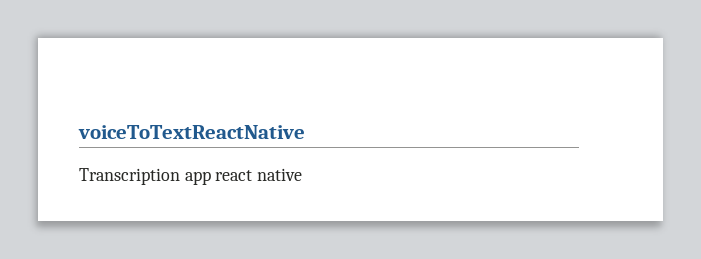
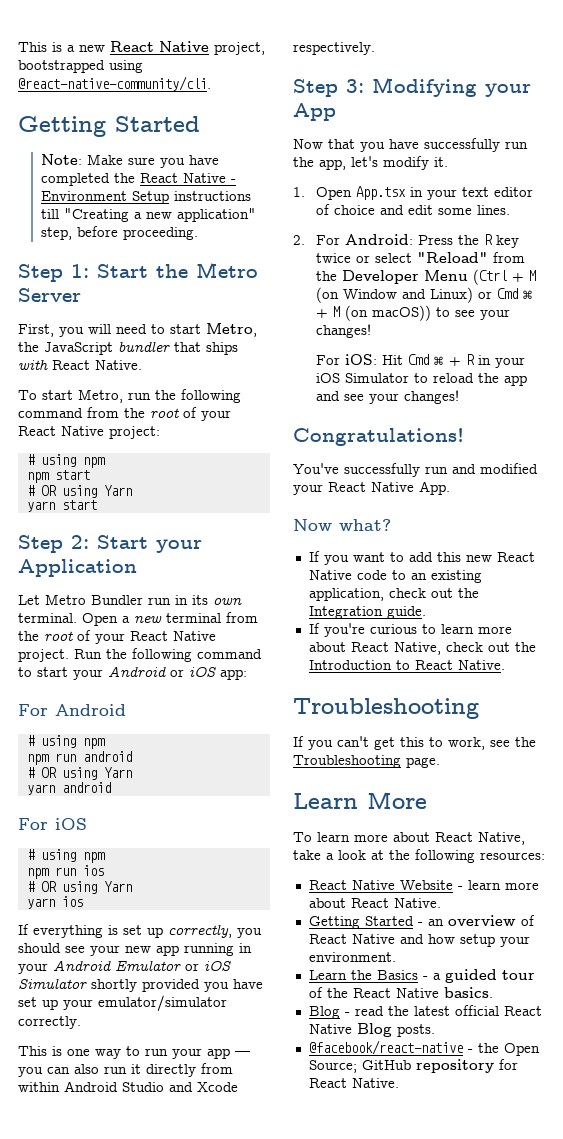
- voiceToTextReactNative
- Transcription app react native
+ This is a new React Native project, bootstrapped using @react-native-community/cli.
+ Getting Started
+ Note: Make sure you have completed the React Native - Environment Setup instructions till "Creating a new application" step, before proceeding.
+ Step 1: Start the Metro Server
+ First, you will need to start Metro, the JavaScript bundler that ships with React Native.
+ To start Metro, run the following command from the root of your React Native project:
+ # using npm
+ npm start
+ # OR using Yarn
+ yarn start
+ Step 2: Start your Application
+ Let Metro Bundler run in its own terminal. Open a new terminal from the root of your React Native project. Run the following command to start your Android or iOS app:
+ For Android
+ # using npm
+ npm run android
+ # OR using Yarn
+ yarn android
+ For iOS
+ # using npm
+ npm run ios
+ # OR using Yarn
+ yarn ios
+ If everything is set up correctly, you should see your new app running in your Android Emulator or iOS Simulator shortly provided you have set up your emulator/simulator correctly.
+ This is one way to run your app — you can also run it directly from within Android Studio and Xcode respectively.
+ Step 3: Modifying your App
+ Now that you have successfully run the app, let's modify it.
+ 1. Open App.tsx in your text editor of choice and edit some lines.
+ 2. For Android: Press the R key twice or select "Reload" from the Developer Menu (Ctrl + M (on Window and Linux) or Cmd ⌘ + M (on macOS)) to see your changes!
+ For iOS: Hit Cmd ⌘ + R in your iOS Simulator to reload the app and see your changes!
+ Congratulations!
+ You've successfully run and modified your React Native App.
+ Now what?
+ If you want to add this new React Native code to an existing application, check out the Integration guide.
+ If you're curious to learn more about React Native, check out the Introduction to React Native.
+ Troubleshooting
+ If you can't get this to work, see the Troubleshooting page.
+ Learn More
+ To learn more about React Native, take a look at the following resources:
+ React Native Website - learn more about React Native.
+ Getting Started - an overview of React Native and how setup your environment.
+ Learn the Basics - a guided tour of the React Native basics.
+ Blog - read the latest official React Native Blog posts.
+ @facebook/react-native - the Open Source; GitHub repository for React Native.

